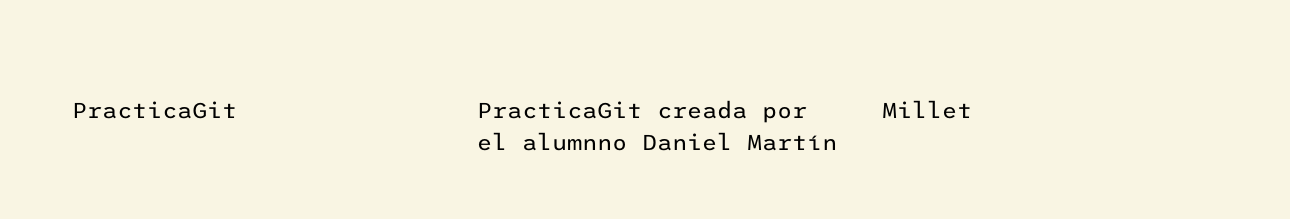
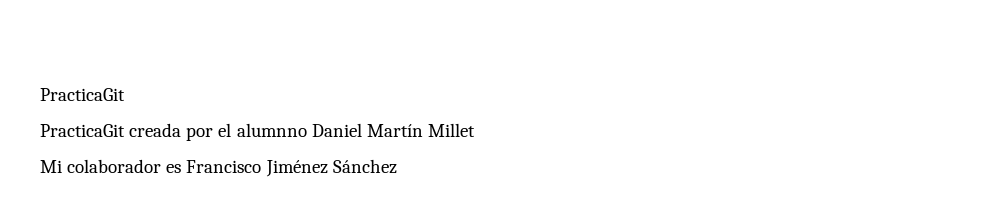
+ Mi colaborador es Francisco Jiménez Sánchez

